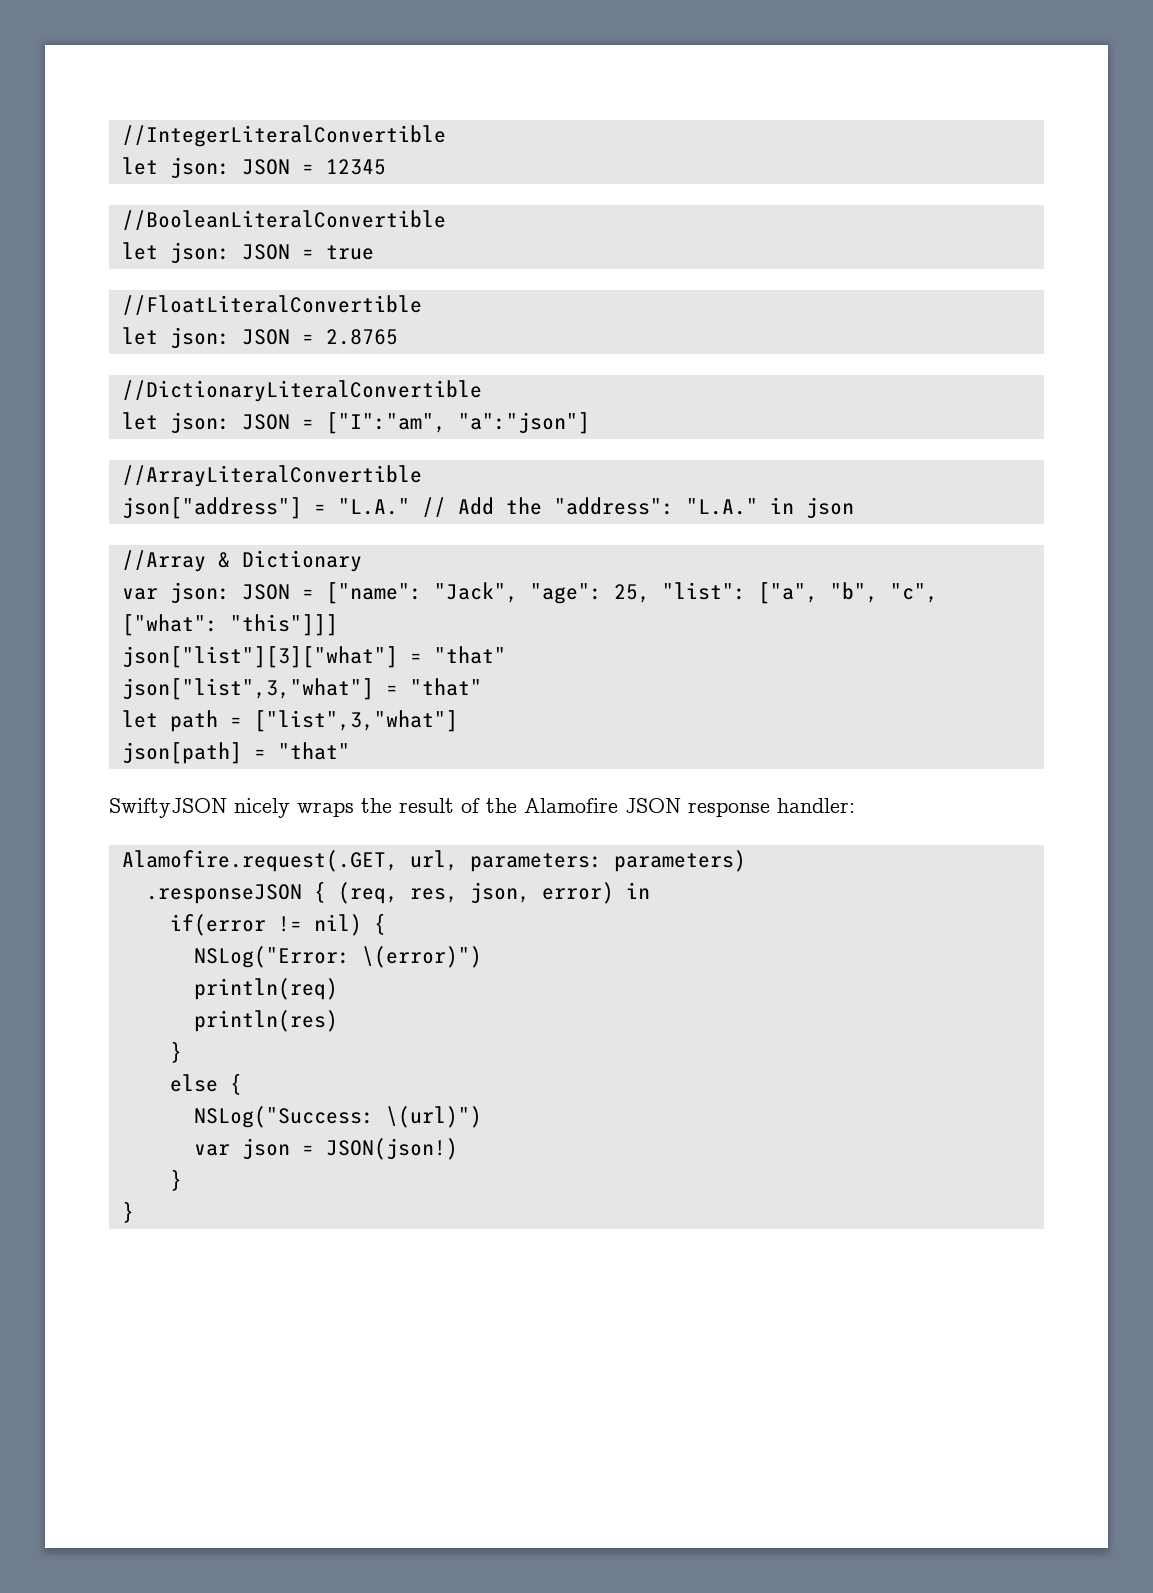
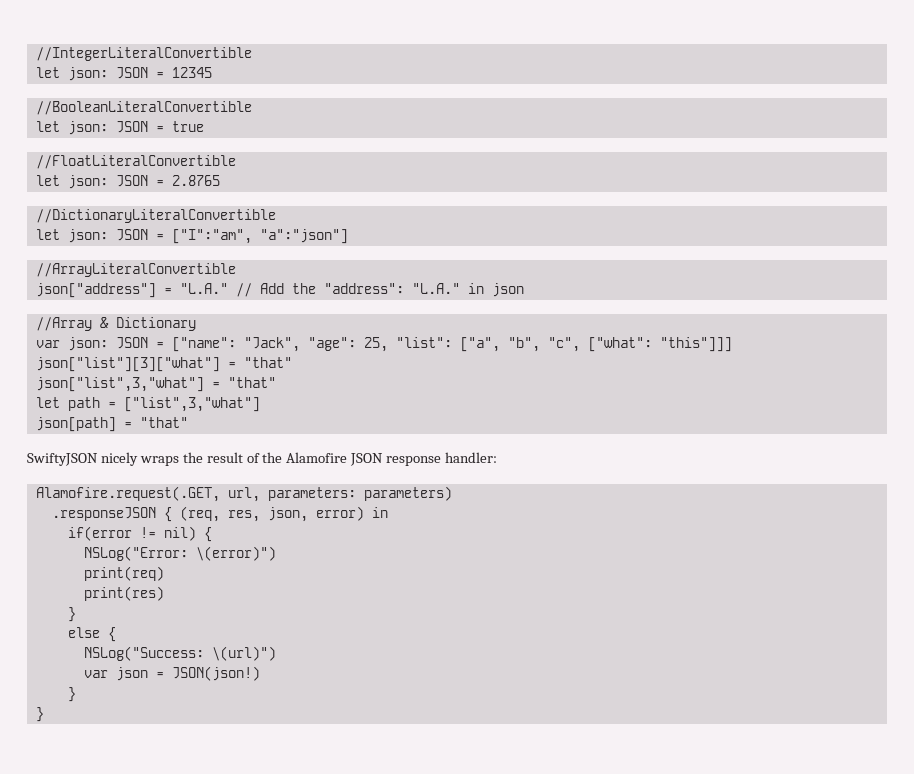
- println(req)
- println(res)
+ print(req)
+ print(res)

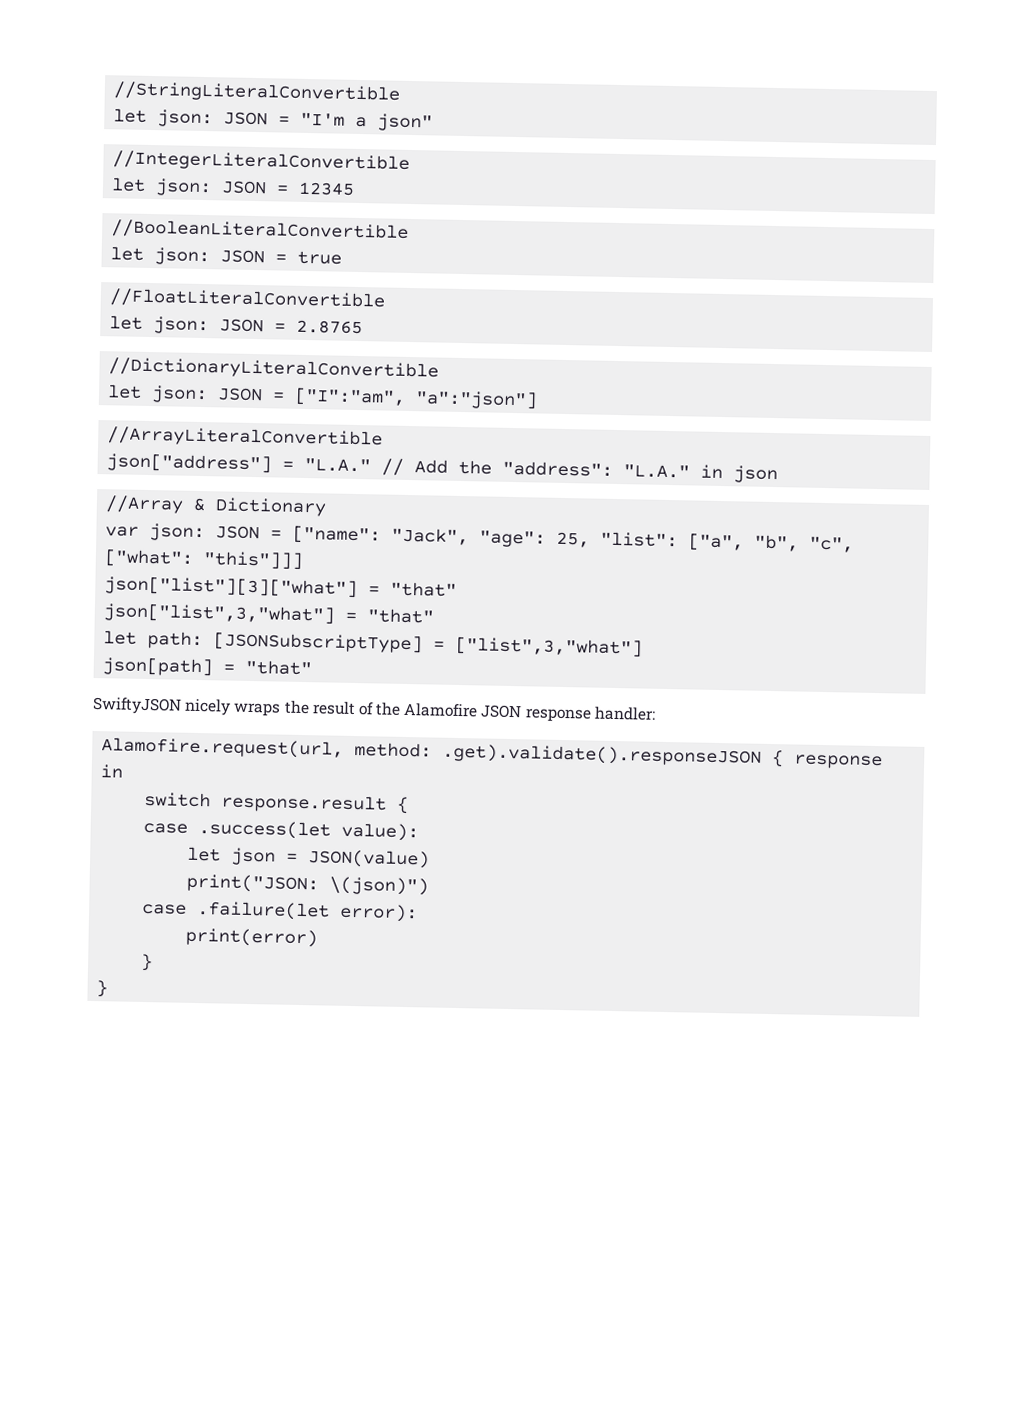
+ //StringLiteralConvertible
+ let json: JSON = "I'm a json"
- let path = ["list",3,"what"]
+ let path: [JSONSubscriptType] = ["list",3,"what"]
- Alamofire.request(.GET, url, parameters: parameters)
- .responseJSON { (req, res, json, error) in
- if(error != nil) {
- NSLog("Error: \(error)")
- print(req)
- print(res)
- }
- else {
- NSLog("Success: \(url)")
- var json = JSON(json!)
+ Alamofire.request(url, method: .get).validate().responseJSON { response in
+ switch response.result {
+ case .success(let value):
+ let json = JSON(value)
+ print("JSON: \(json)")
+ case .failure(let error):
+ print(error)

